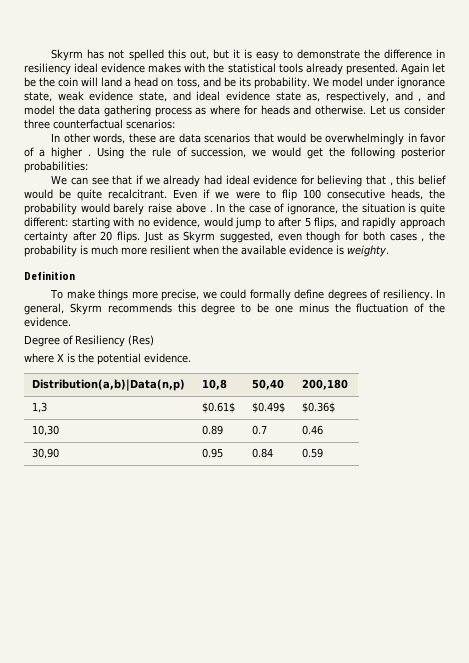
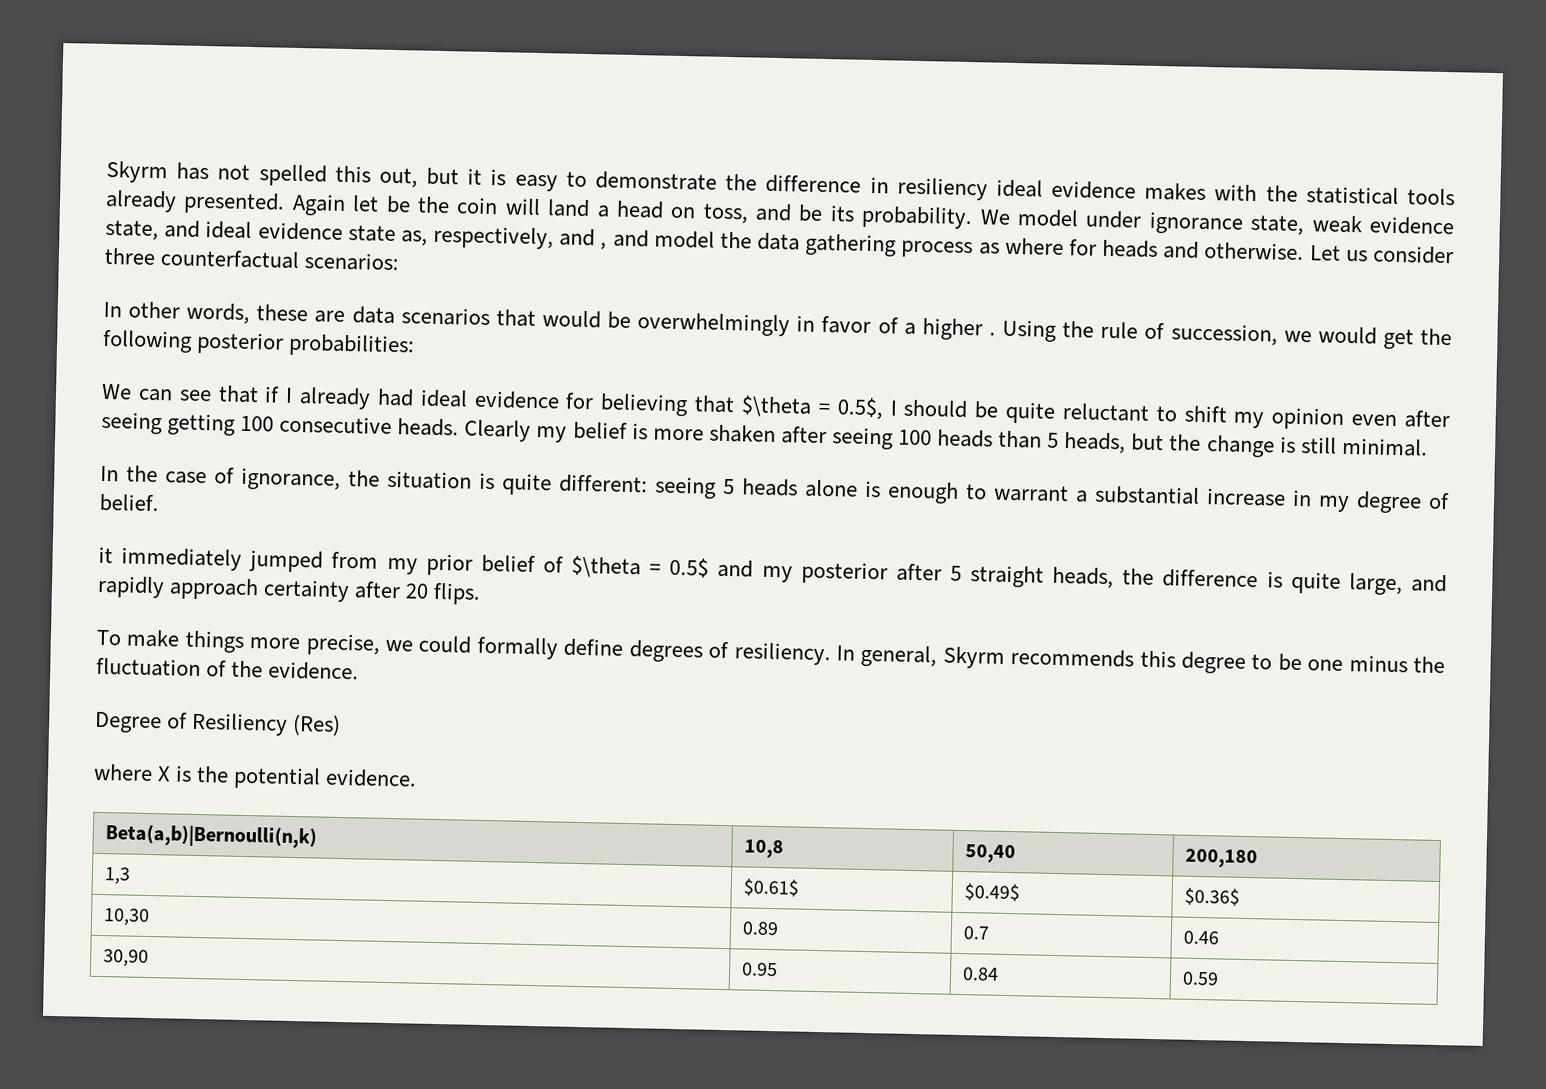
- We can see that if we already had ideal evidence for believing that , this belief would be quite recalcitrant. Even if we were to flip 100 consecutive heads, the probability would barely raise above . In the case of ignorance, the situation is quite different: starting with no evidence, would jump to after 5 flips, and rapidly approach certainty after 20 flips. Just as Skyrm suggested, even though for both cases , the probability is much more resilient when the available evidence is weighty.
- Definition
+ We can see that if I already had ideal evidence for believing that $\theta = 0.5$, I should be quite reluctant to shift my opinion even after seeing getting 100 consecutive heads. Clearly my belief is more shaken after seeing 100 heads than 5 heads, but the change is still minimal.
+ In the case of ignorance, the situation is quite different: seeing 5 heads alone is enough to warrant a substantial increase in my degree of belief.
+ it immediately jumped from my prior belief of $\theta = 0.5$ and my posterior after 5 straight heads, the difference is quite large, and rapidly approach certainty after 20 flips.
- Distribution(a,b)|Data(n,p) | 10,8 | 50,40 | 200,180
+ Beta(a,b)|Bernoulli(n,k) | 10,8 | 50,40 | 200,180

